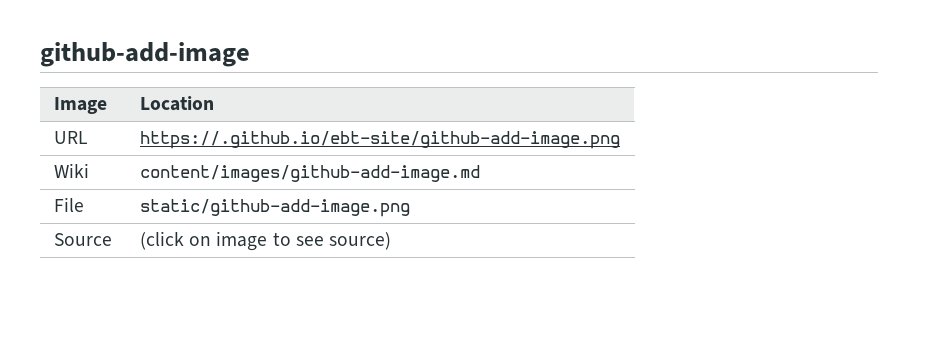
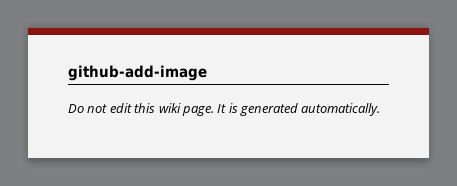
- Image | Location
- URL | https://.github.io/ebt-site/github-add-image.png
- Wiki | content/images/github-add-image.md
- File | static/github-add-image.png
- Source | (click on image to see source)
+ Do not edit this wiki page. It is generated automatically.

